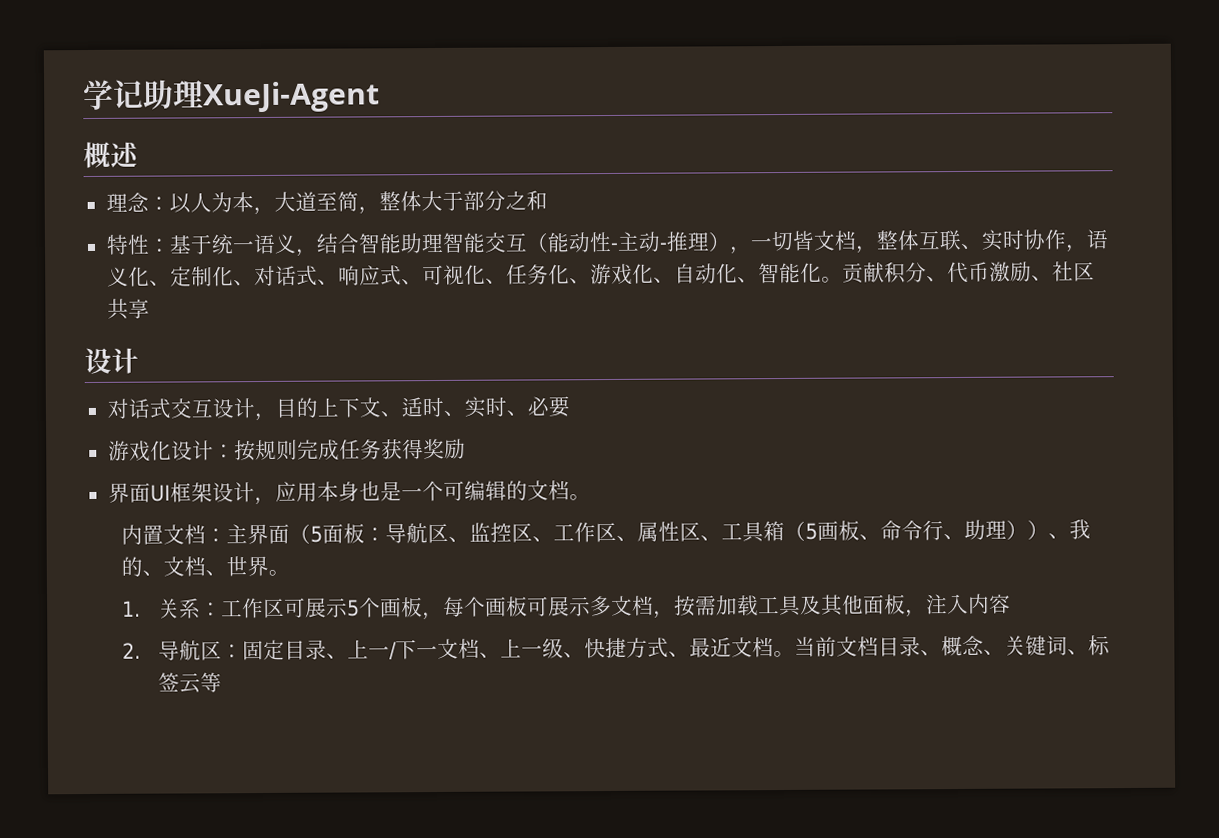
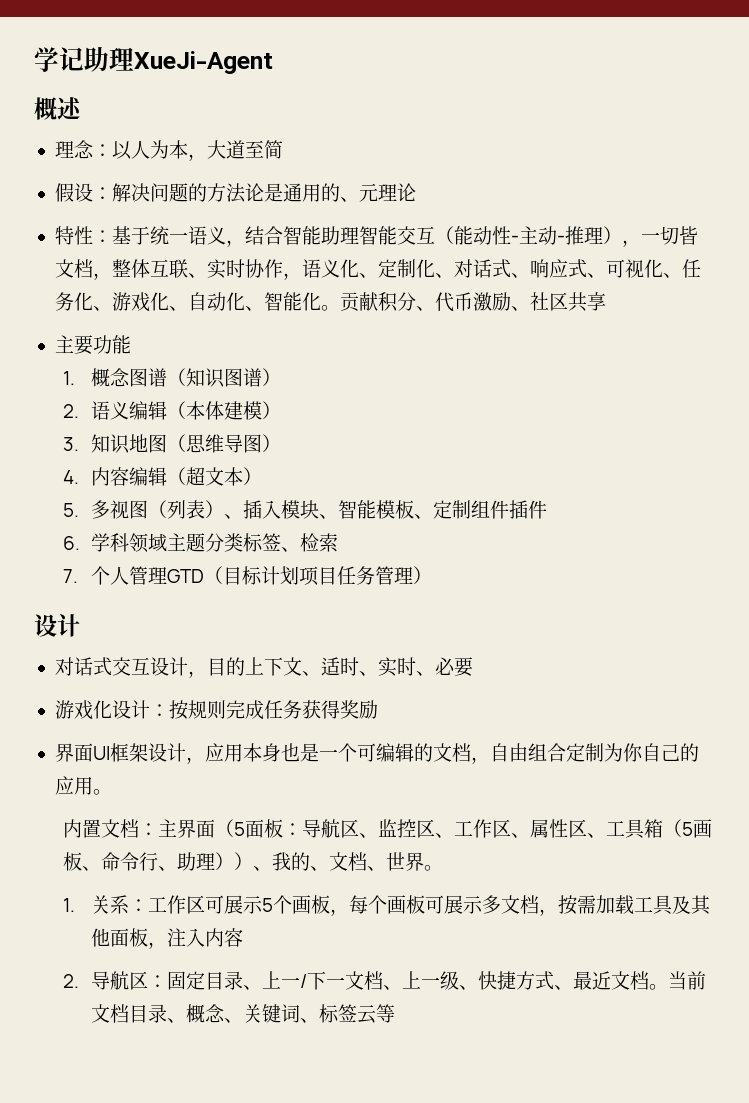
- 理念：以人为本，大道至简，整体大于部分之和
+ 理念：以人为本，大道至简
+ 假设：解决问题的方法论是通用的、元理论
+ 主要功能
+ 1.概念图谱（知识图谱）
+ 2.语义编辑（本体建模）
+ 3.知识地图（思维导图）
+ 4.内容编辑（超文本）
+ 5.多视图（列表）、插入模块、智能模板、定制组件插件
+ 6.学科领域主题分类标签、检索
+ 7.个人管理GTD（目标计划项目任务管理）
- 界面UI框架设计，应用本身也是一个可编辑的文档。
+ 界面UI框架设计，应用本身也是一个可编辑的文档，自由组合定制为你自己的应用。

